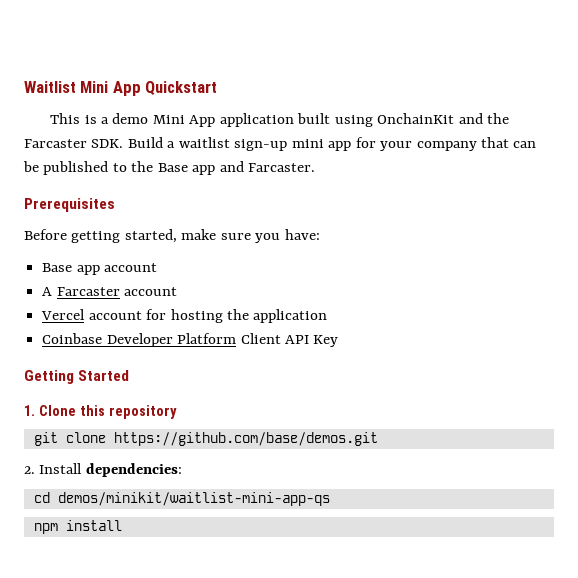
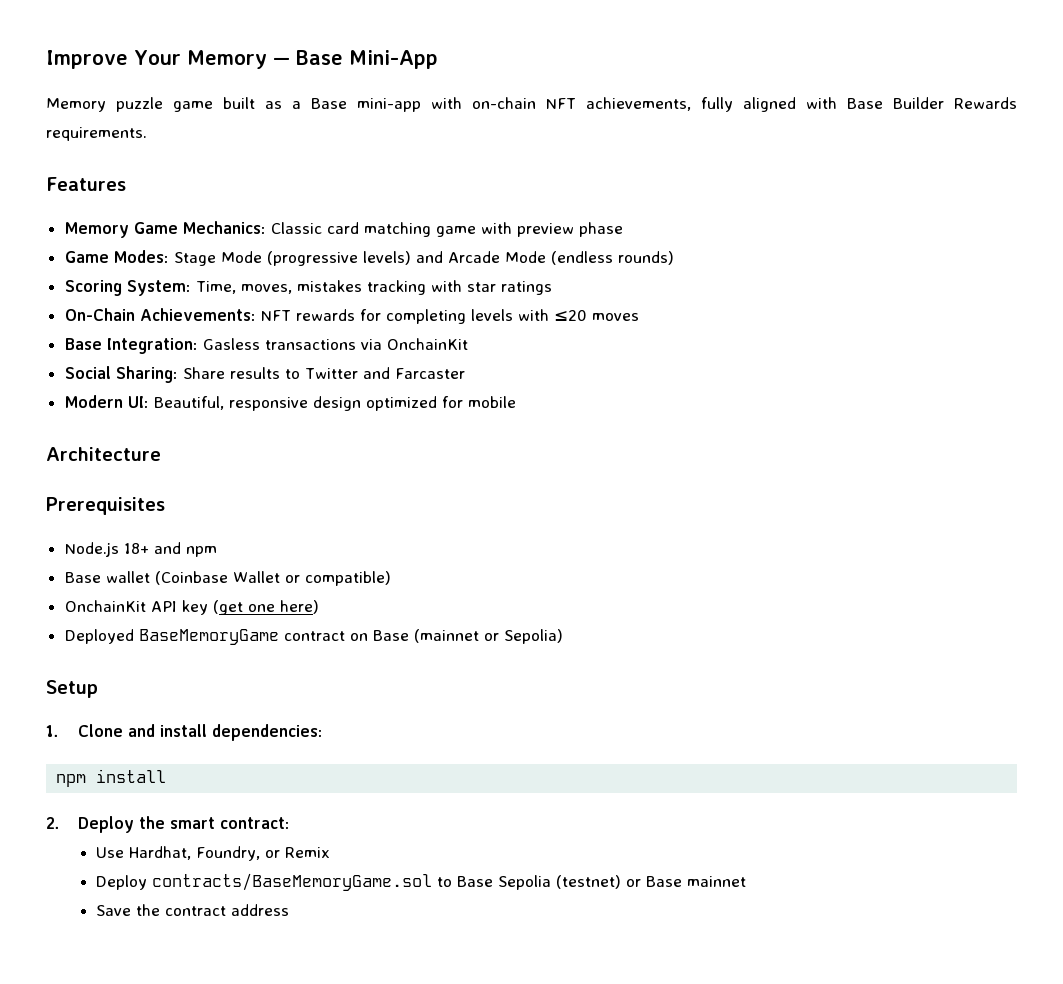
- Waitlist Mini App Quickstart
- This is a demo Mini App application built using OnchainKit and the Farcaster SDK. Build a waitlist sign-up mini app for your company that can be published to the Base app and Farcaster.
+ Improve Your Memory — Base Mini-App
+ Memory puzzle game built as a Base mini-app with on-chain NFT achievements, fully aligned with Base Builder Rewards requirements.
+ Features
+ Memory Game Mechanics: Classic card matching game with preview phase
+ Game Modes: Stage Mode (progressive levels) and Arcade Mode (endless rounds)
+ Scoring System: Time, moves, mistakes tracking with star ratings
+ On-Chain Achievements: NFT rewards for completing levels with ≤20 moves
+ Base Integration: Gasless transactions via OnchainKit
+ Social Sharing: Share results to Twitter and Farcaster
+ Modern UI: Beautiful, responsive design optimized for mobile
+ Architecture
  Prerequisites
- Before getting started, make sure you have:
- Base app account
- A Farcaster account
- Vercel account for hosting the application
- Coinbase Developer Platform Client API Key
- Getting Started
- 1. Clone this repository
- git clone https://github.com/base/demos.git
- 2. Install dependencies:
+ Node.js 18+ and npm
+ Base wallet (Coinbase Wallet or compatible)
+ OnchainKit API key (get one here)
+ Deployed BaseMemoryGame contract on Base (mainnet or Sepolia)
+ Setup
+ 1. Clone and install dependencies:
- cd demos/minikit/waitlist-mini-app-qs
+ 2. Deploy the smart contract:
+ Use Hardhat, Foundry, or Remix
+ Deploy contracts/BaseMemoryGame.sol to Base Sepolia (testnet) or Base mainnet
+ Save the contract address

